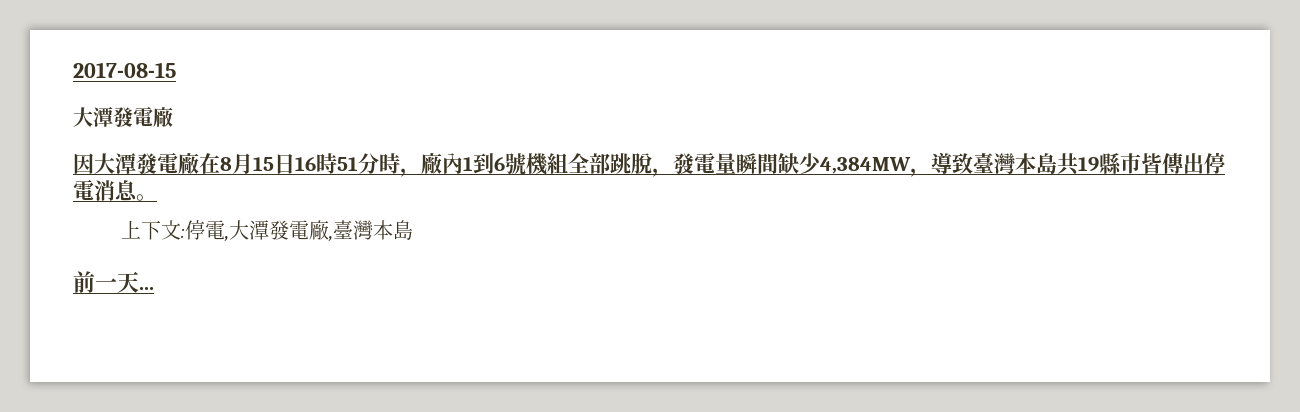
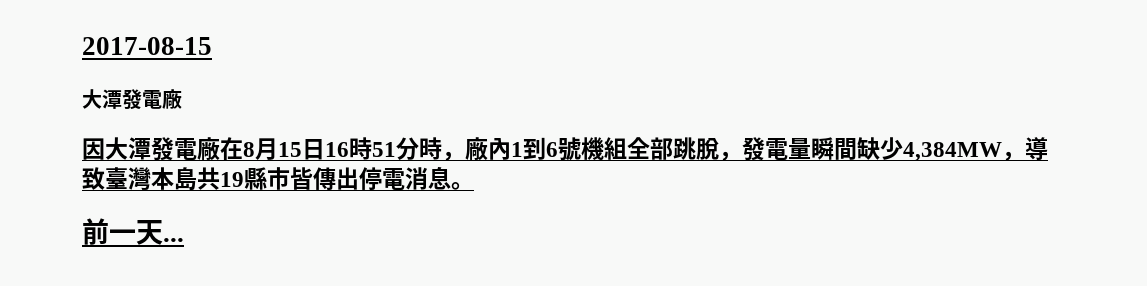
- 上下文:停電,大潭發電廠,臺灣本島

